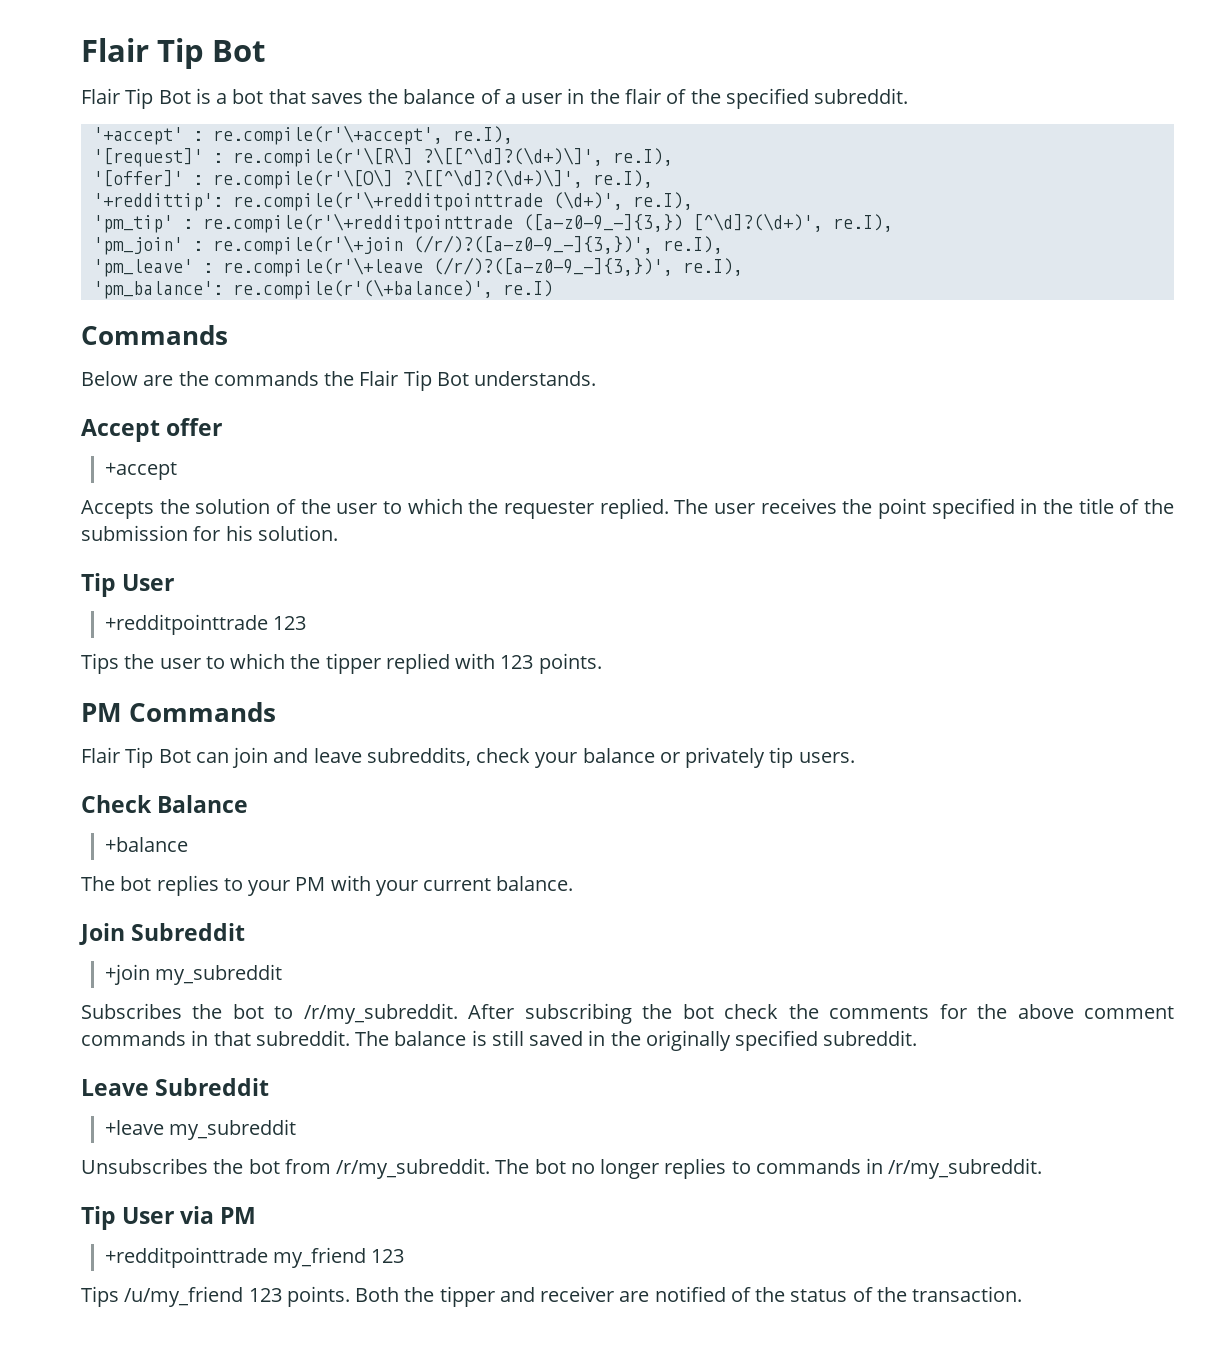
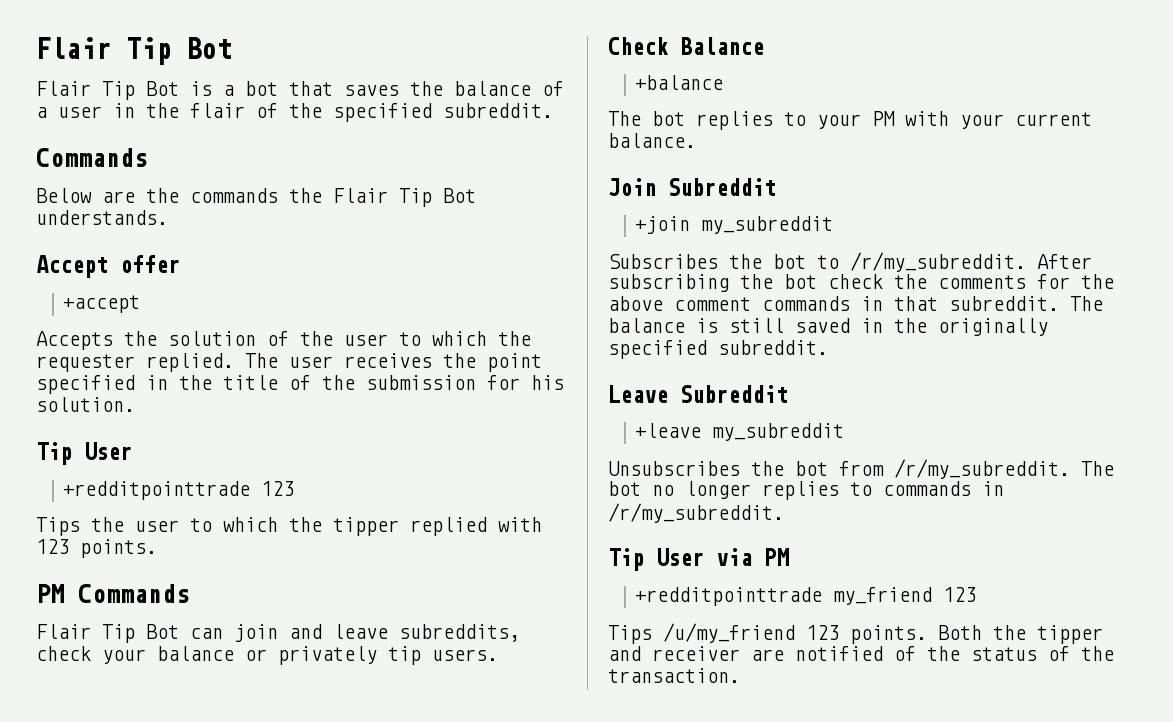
- '+accept' : re.compile(r'\+accept', re.I),
- '[request]' : re.compile(r'\[R\] ?\[[^\d]?(\d+)\]', re.I),
- '[offer]' : re.compile(r'\[O\] ?\[[^\d]?(\d+)\]', re.I),
- '+reddittip': re.compile(r'\+redditpointtrade (\d+)', re.I),
- 'pm_tip' : re.compile(r'\+redditpointtrade ([a-z0-9_-]{3,}) [^\d]?(\d+)', re.I),
- 'pm_join' : re.compile(r'\+join (/r/)?([a-z0-9_-]{3,})', re.I),
- 'pm_leave' : re.compile(r'\+leave (/r/)?([a-z0-9_-]{3,})', re.I),
- 'pm_balance': re.compile(r'(\+balance)', re.I)

